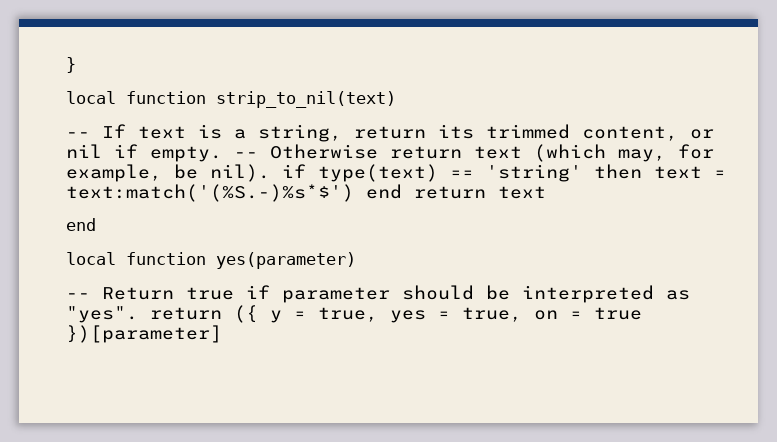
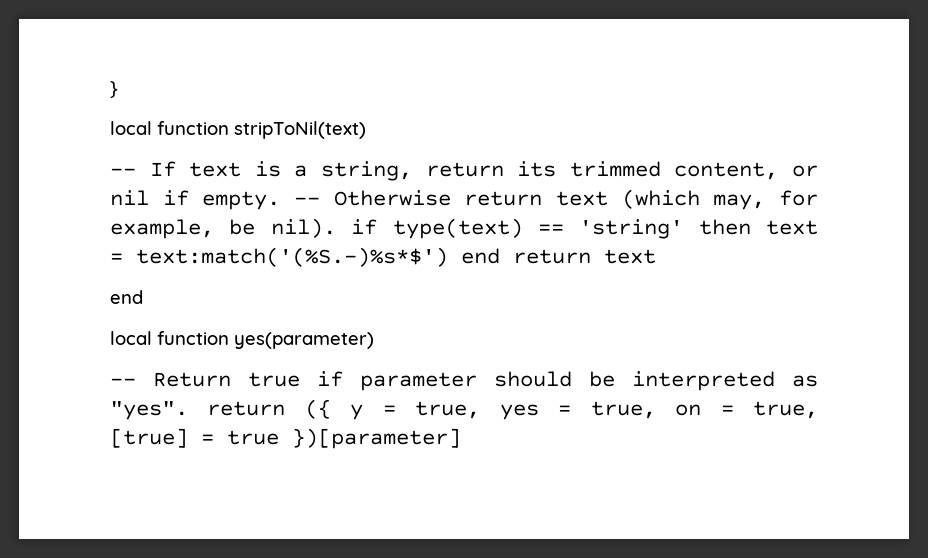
- local function strip_to_nil(text)
+ local function stripToNil(text)
- -- Return true if parameter should be interpreted as "yes". return ({ y = true, yes = true, on = true })[parameter]
+ -- Return true if parameter should be interpreted as "yes". return ({ y = true, yes = true, on = true, [true] = true })[parameter]

